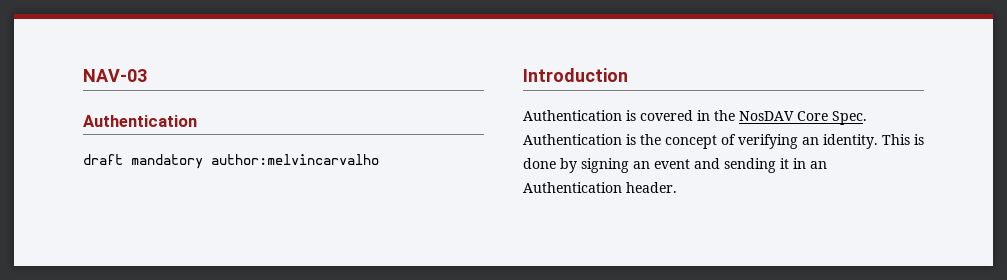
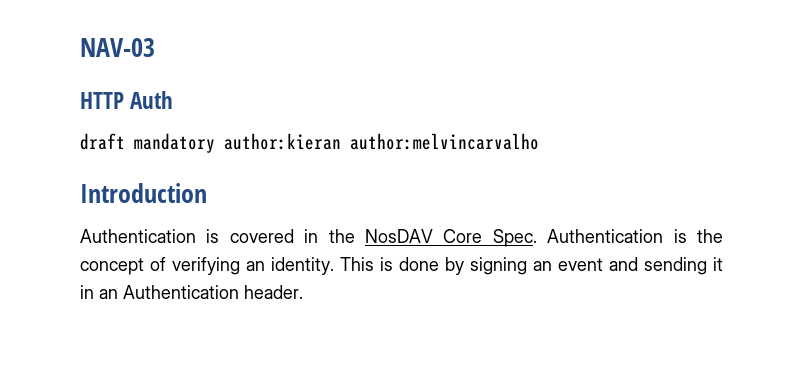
  NAV-03
- Authentication
+ HTTP Auth
- draft mandatory author:melvincarvalho
+ draft mandatory author:kieran author:melvincarvalho

